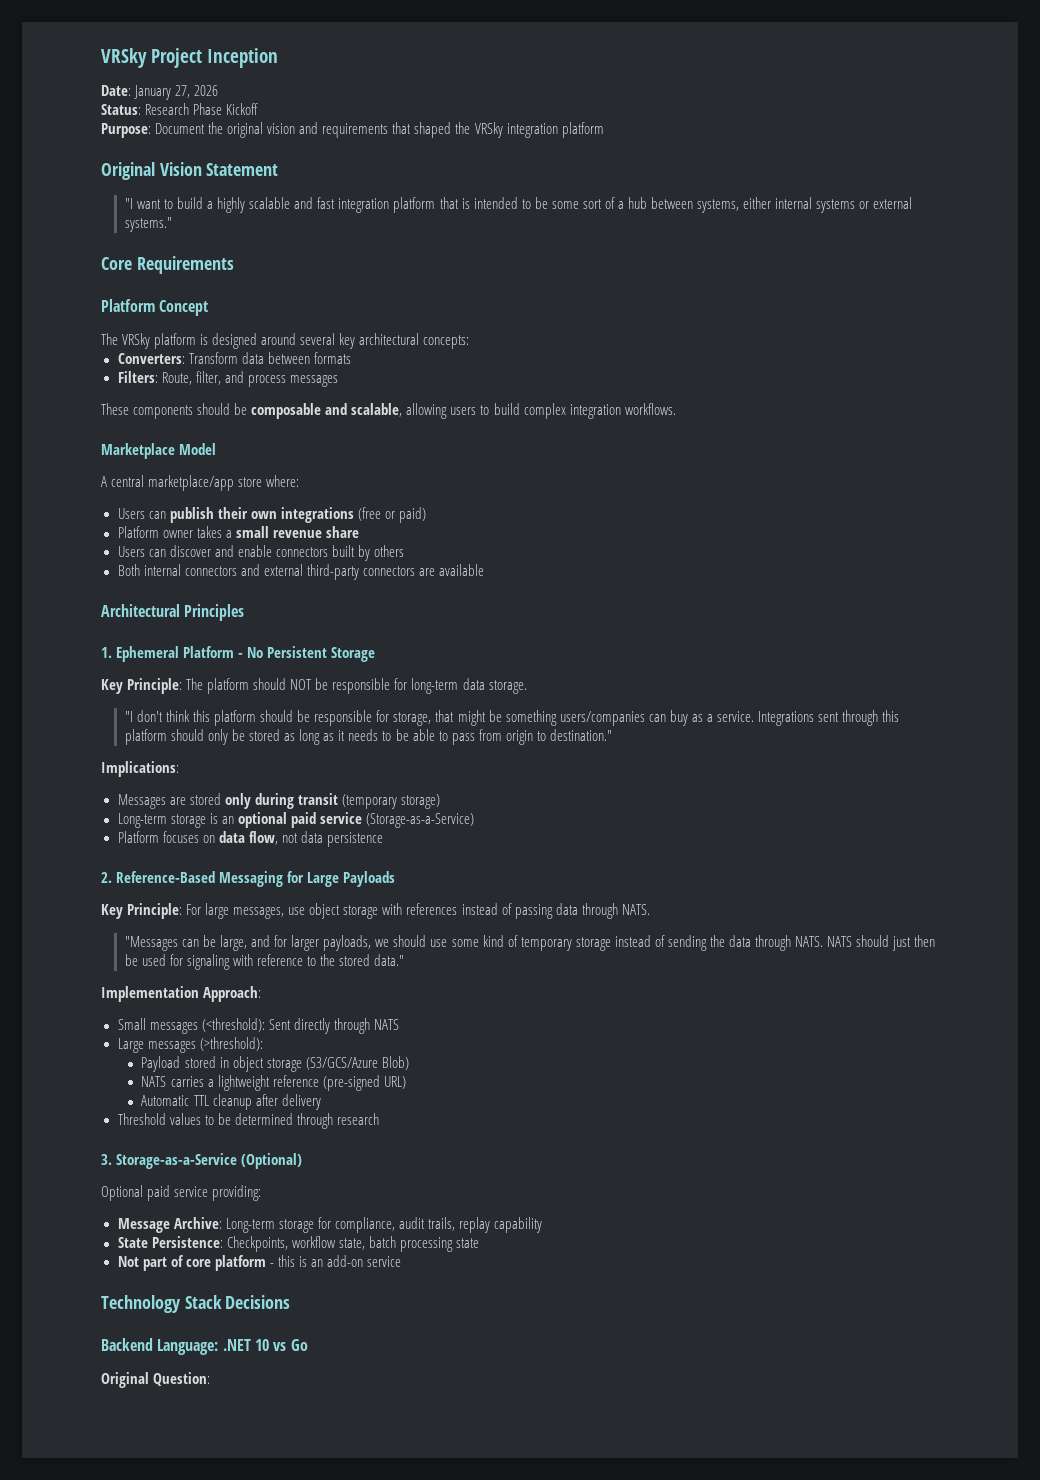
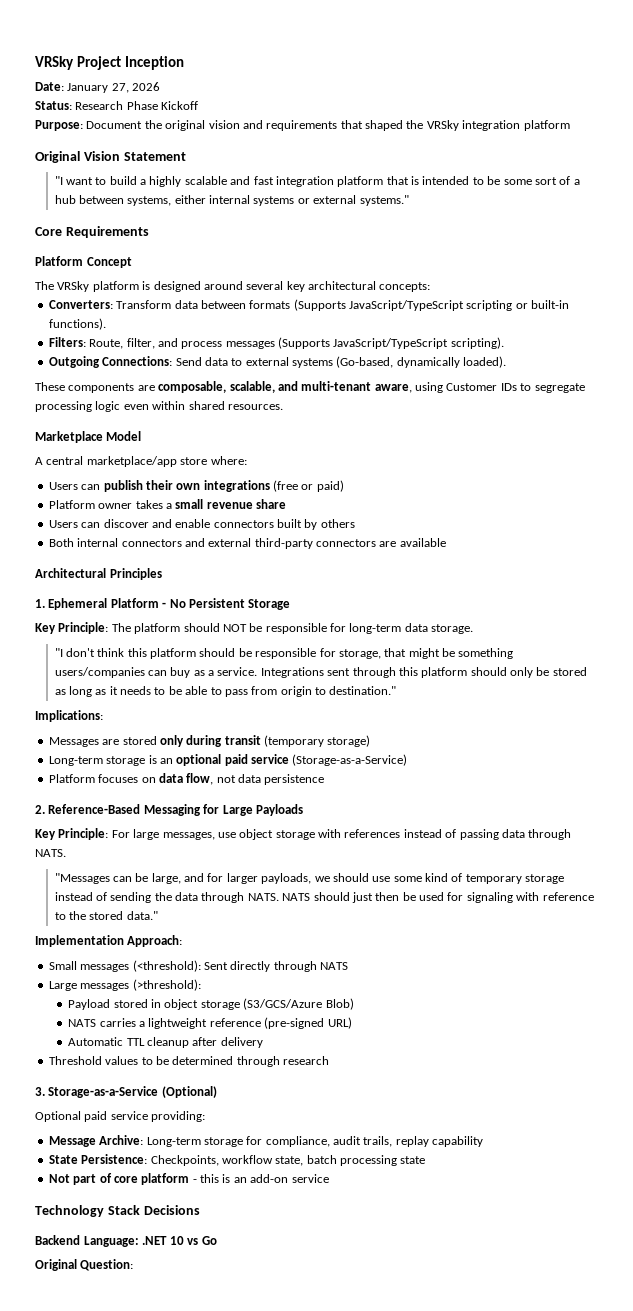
- Converters: Transform data between formats
+ Converters: Transform data between formats (Supports JavaScript/TypeScript scripting or built-in functions).
- Filters: Route, filter, and process messages
- These components should be composable and scalable, allowing users to build complex integration workflows.
+ Filters: Route, filter, and process messages (Supports JavaScript/TypeScript scripting).
+ Outgoing Connections: Send data to external systems (Go-based, dynamically loaded).
+ These components are composable, scalable, and multi-tenant aware, using Customer IDs to segregate processing logic even within shared resources.

